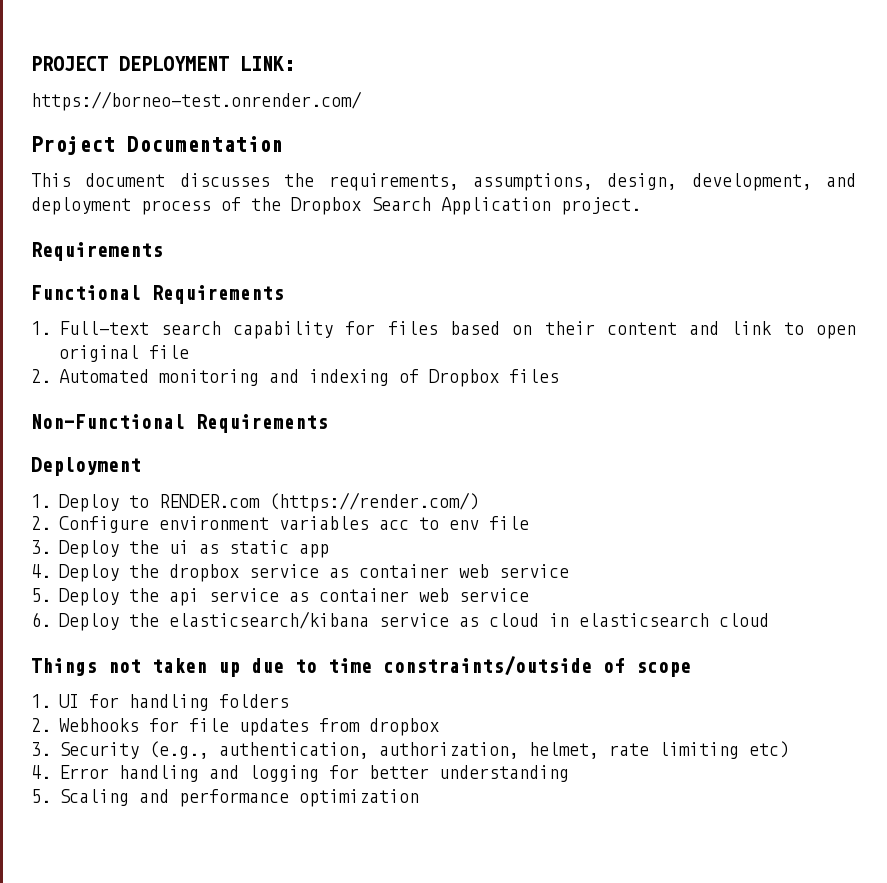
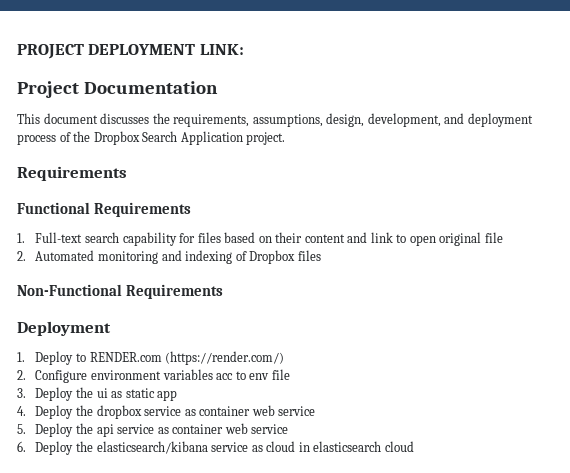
- https://borneo-test.onrender.com/
- Things not taken up due to time constraints/outside of scope
- 1. UI for handling folders
- 2. Webhooks for file updates from dropbox
- 3. Security (e.g., authentication, authorization, helmet, rate limiting etc)
- 4. Error handling and logging for better understanding
- 5. Scaling and performance optimization

